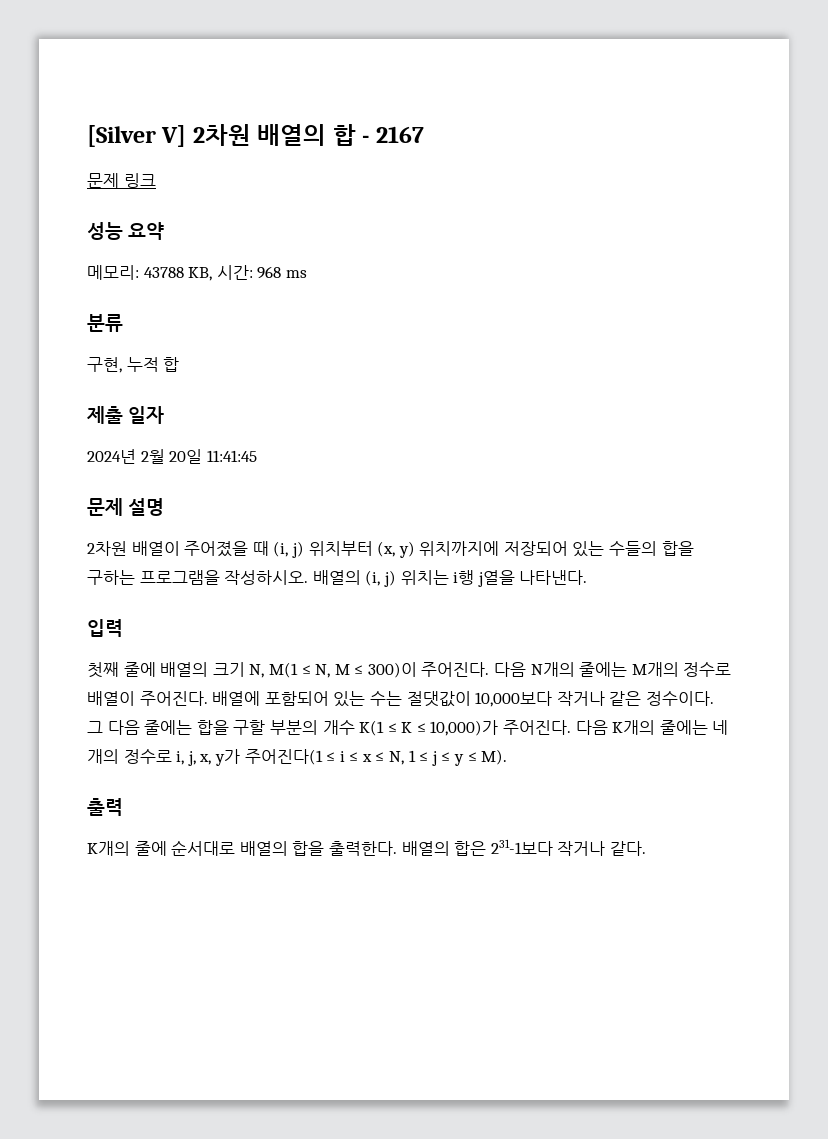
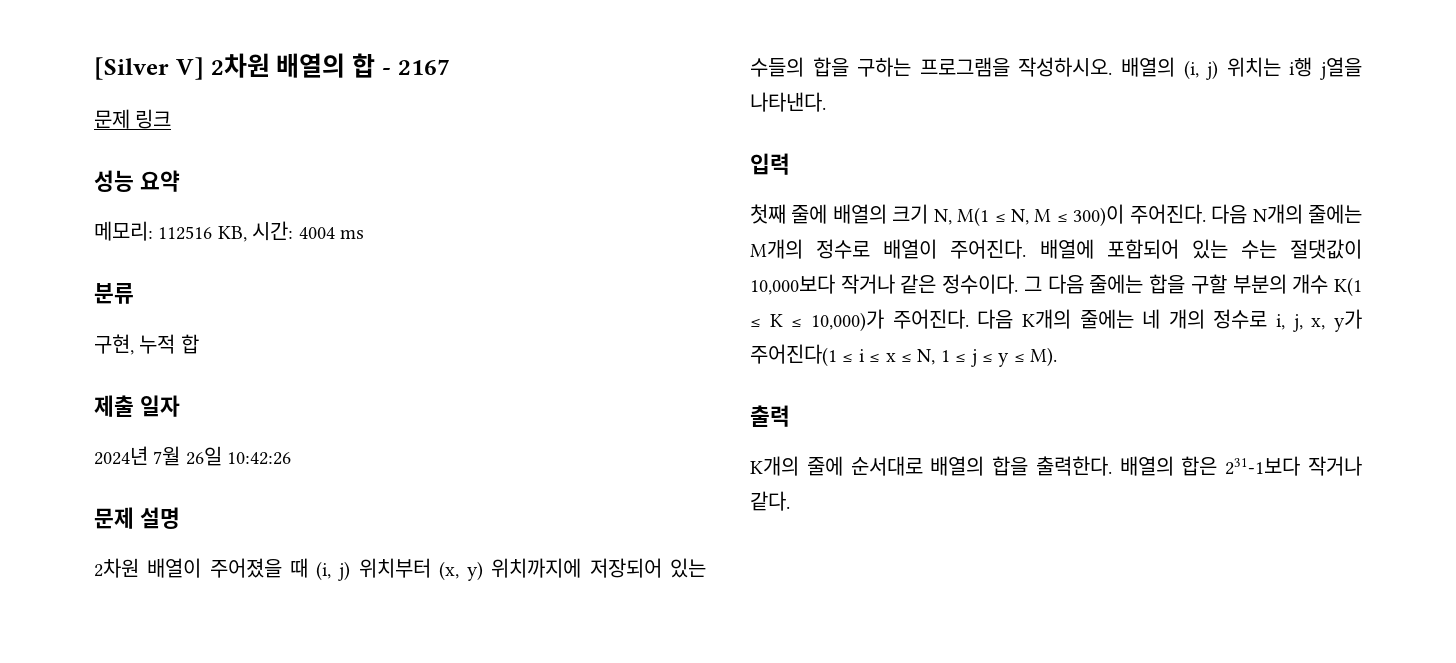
- 메모리: 43788 KB, 시간: 968 ms
+ 메모리: 112516 KB, 시간: 4004 ms
- 2024년 2월 20일 11:41:45
+ 2024년 7월 26일 10:42:26

